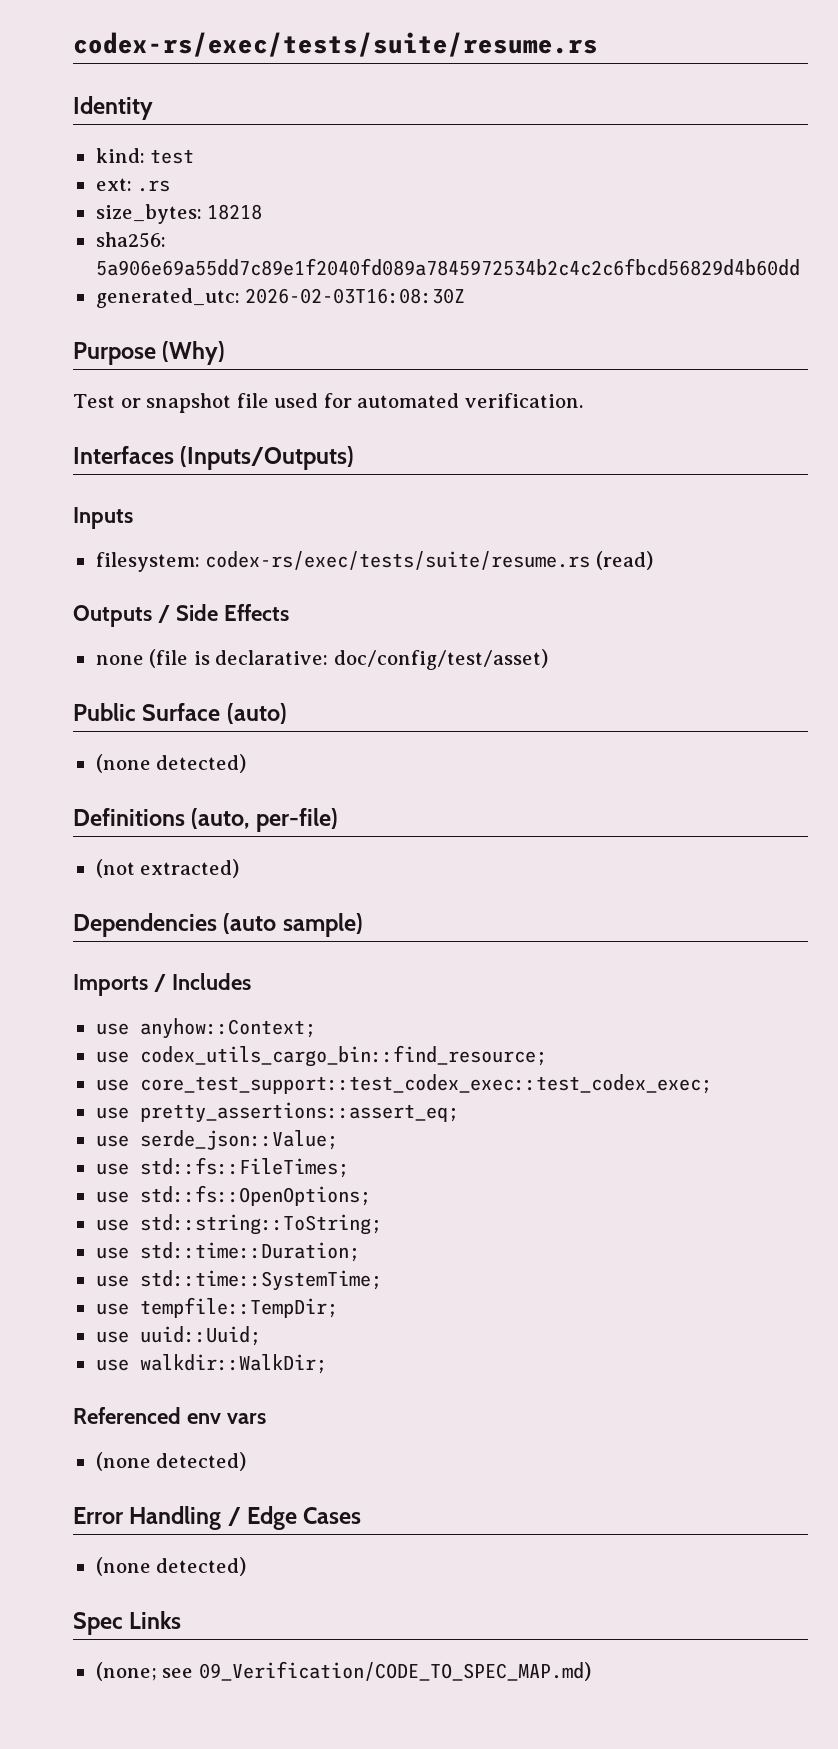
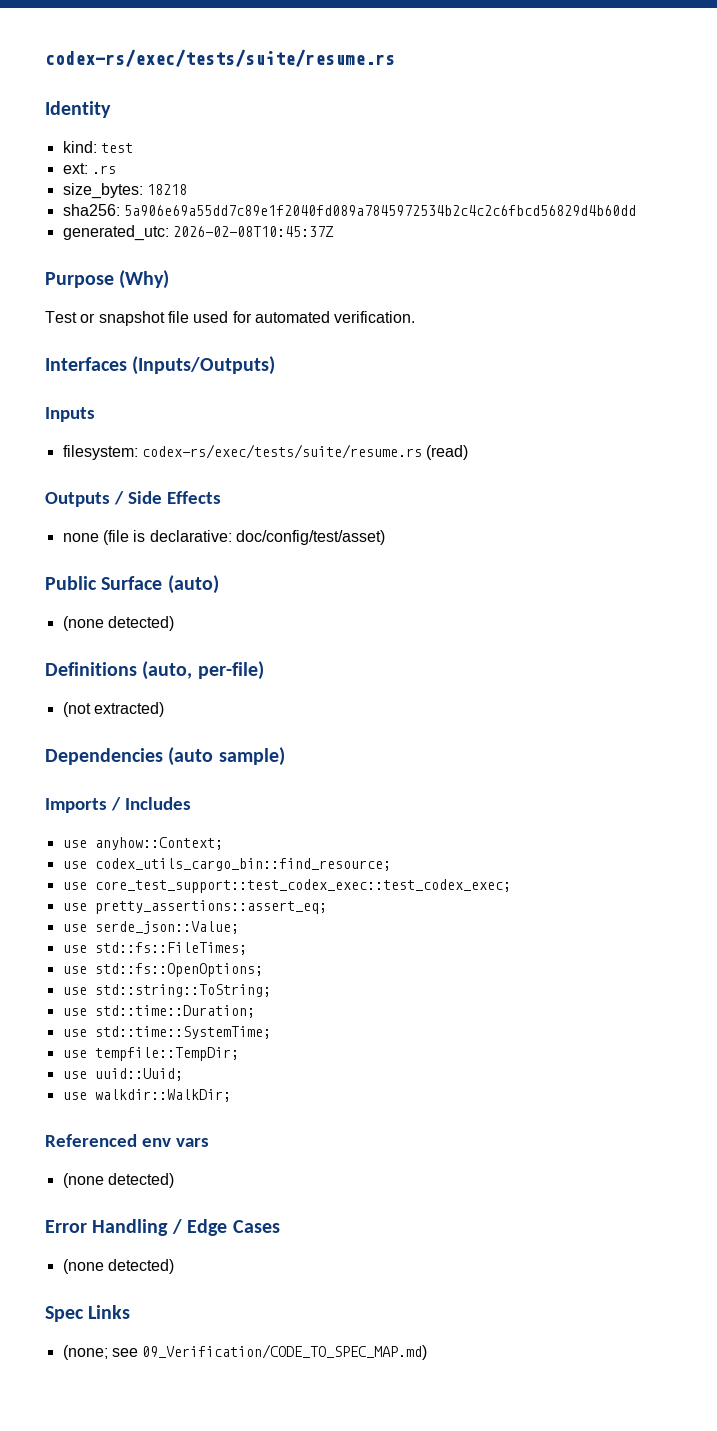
- generated_utc: 2026-02-03T16:08:30Z
+ generated_utc: 2026-02-08T10:45:37Z

